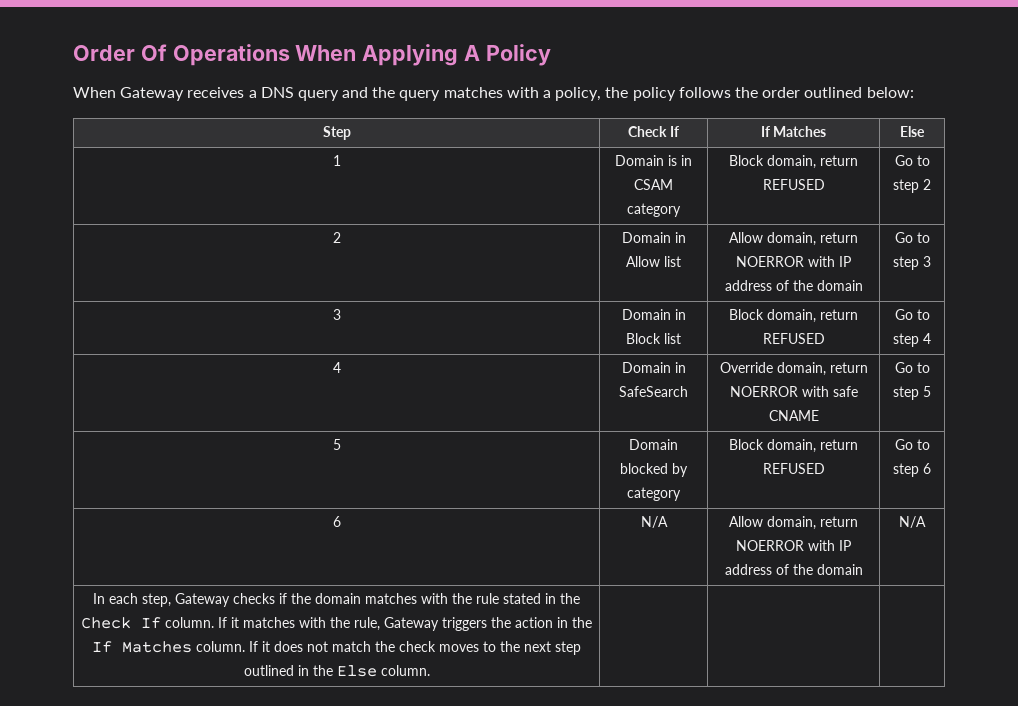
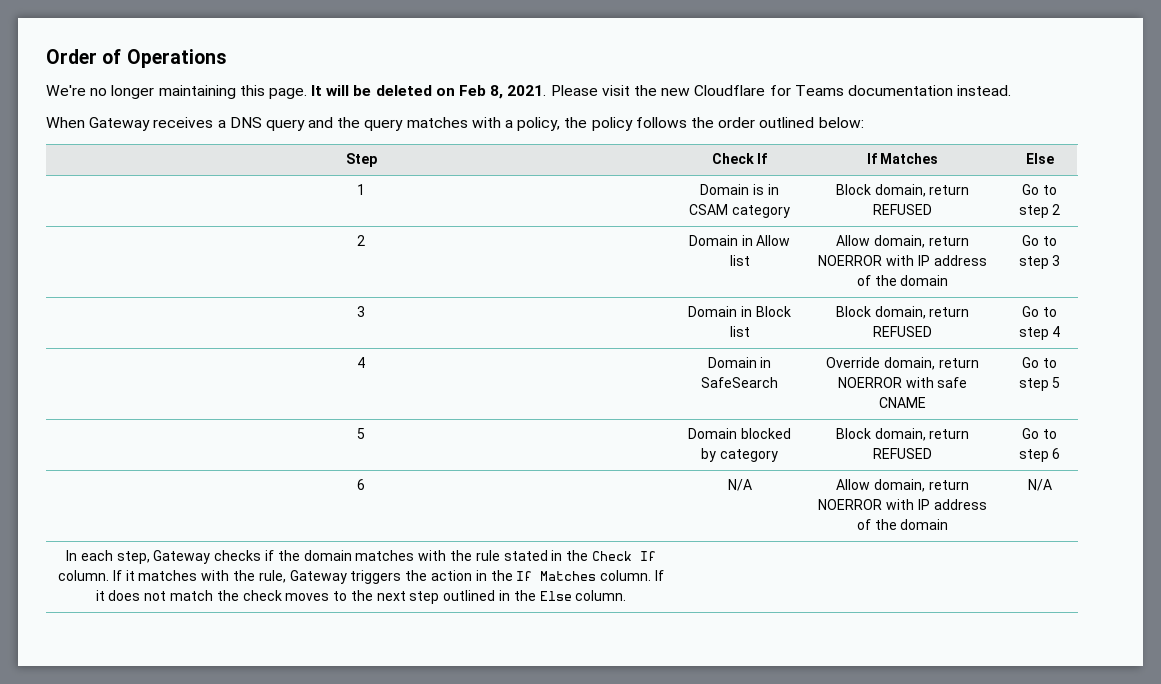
- Order Of Operations When Applying A Policy
+ Order of Operations
+ We're no longer maintaining this page. It will be deleted on Feb 8, 2021. Please visit the new Cloudflare for Teams documentation instead.

